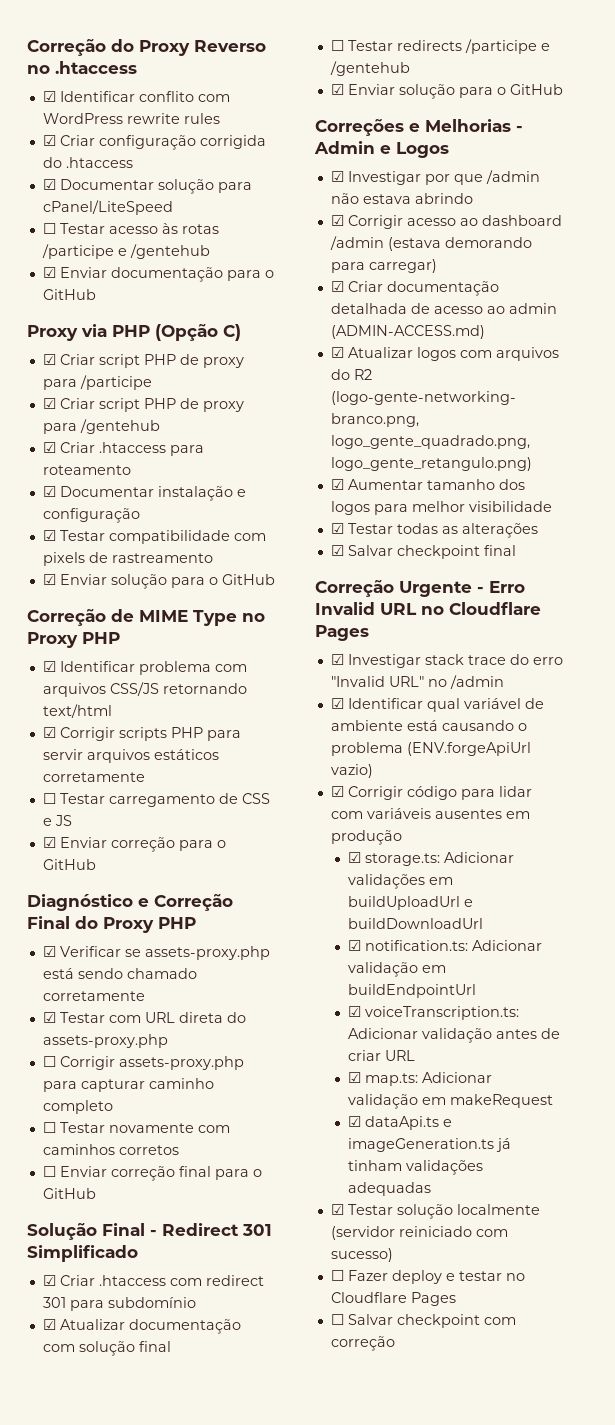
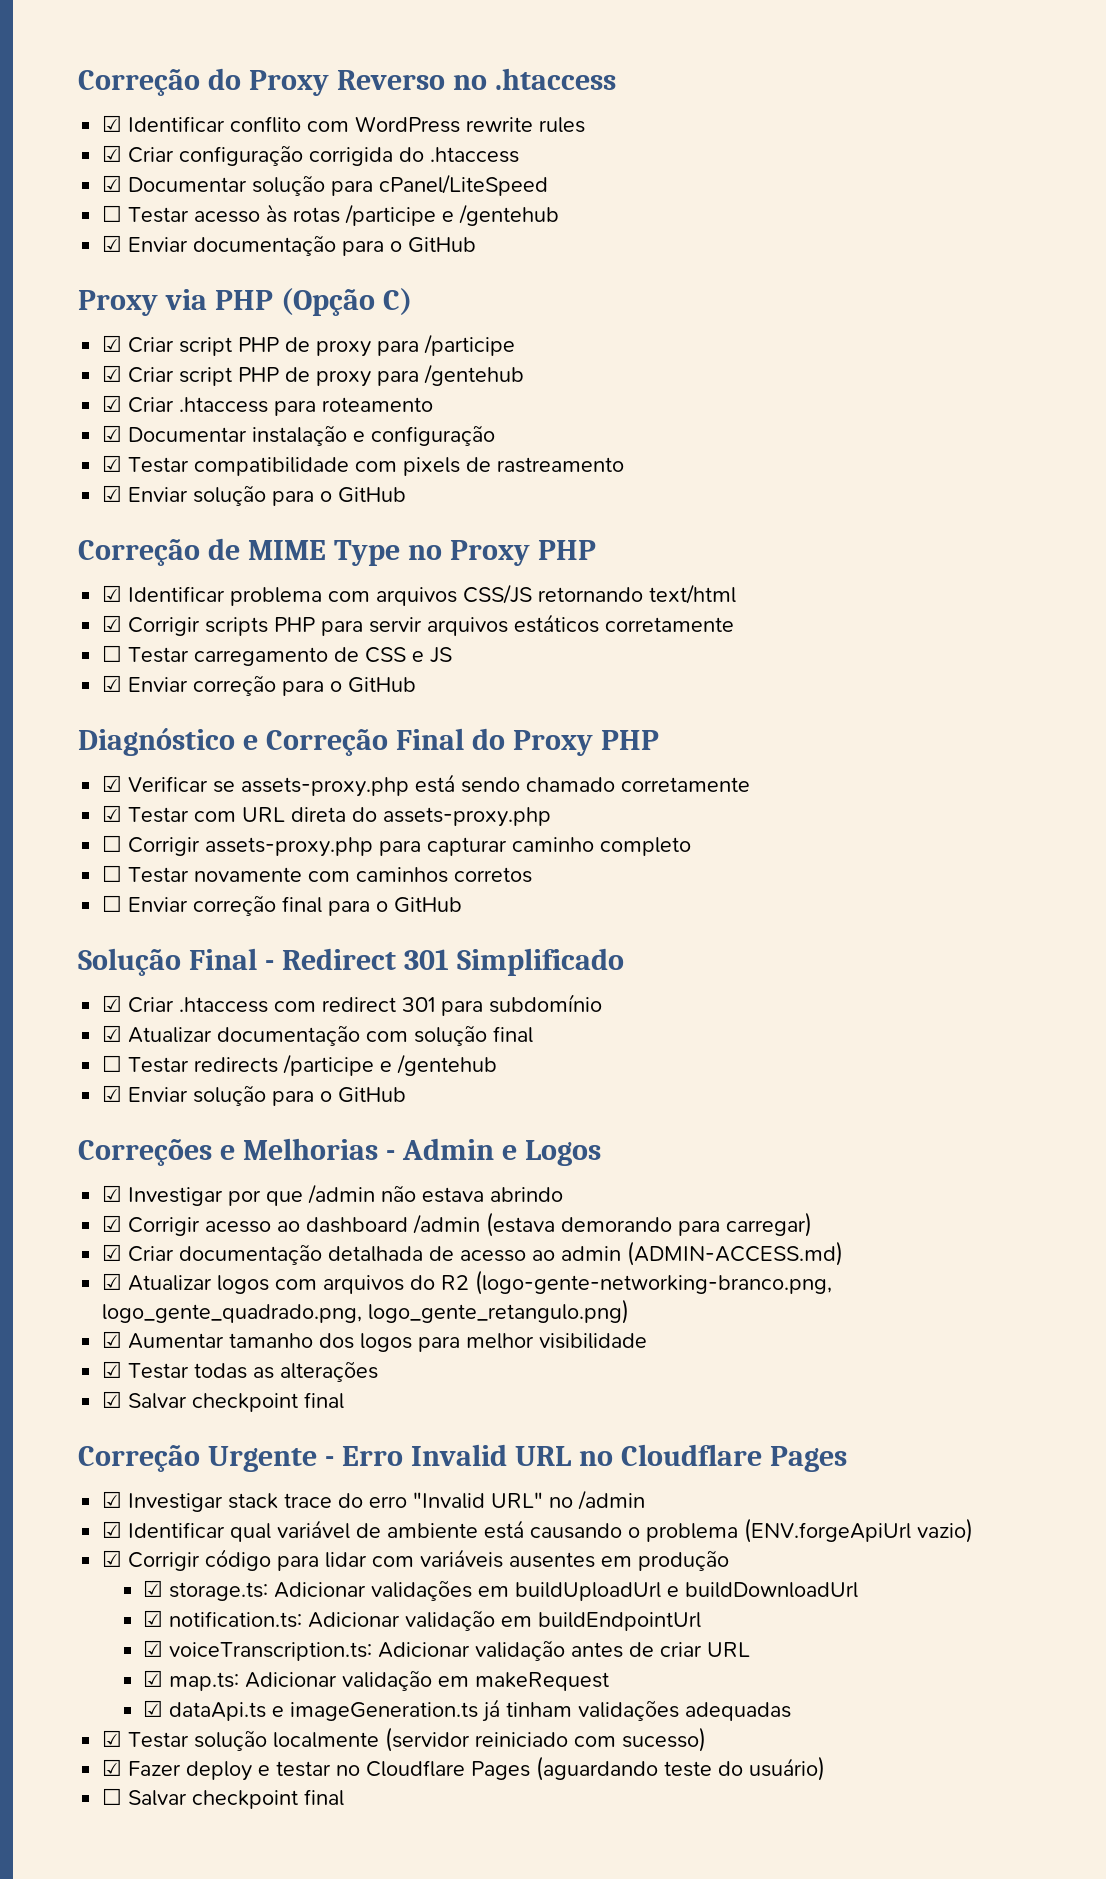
- ☐ Fazer deploy e testar no Cloudflare Pages
+ ☑ Fazer deploy e testar no Cloudflare Pages (aguardando teste do usuário)
- ☐ Salvar checkpoint com correção
+ ☐ Salvar checkpoint final

